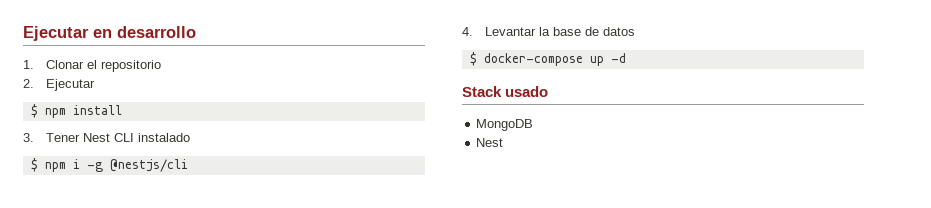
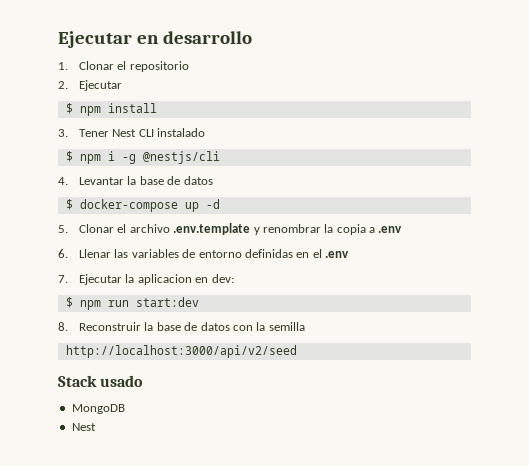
+ 5. Clonar el archivo .env.template y renombrar la copia a .env
+ 6. Llenar las variables de entorno definidas en el .env
+ 7. Ejecutar la aplicacion en dev:
+ $ npm run start:dev
+ 8. Reconstruir la base de datos con la semilla
+ http://localhost:3000/api/v2/seed

